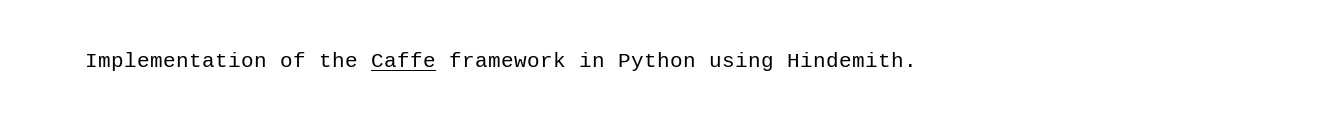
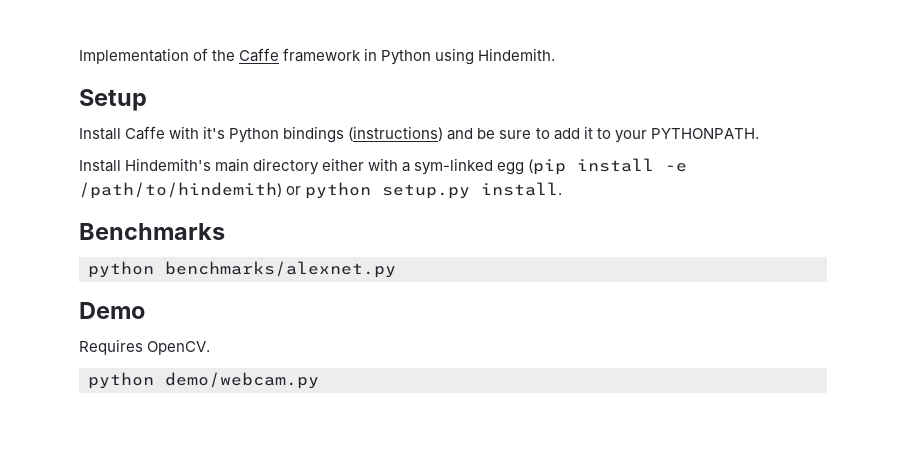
+ Setup
+ Install Caffe with it's Python bindings (instructions) and be sure to add it to your PYTHONPATH.
+ Install Hindemith's main directory either with a sym-linked egg (pip install -e /path/to/hindemith) or python setup.py install.
+ Benchmarks
+ python benchmarks/alexnet.py
+ Demo
+ Requires OpenCV.
+ python demo/webcam.py

